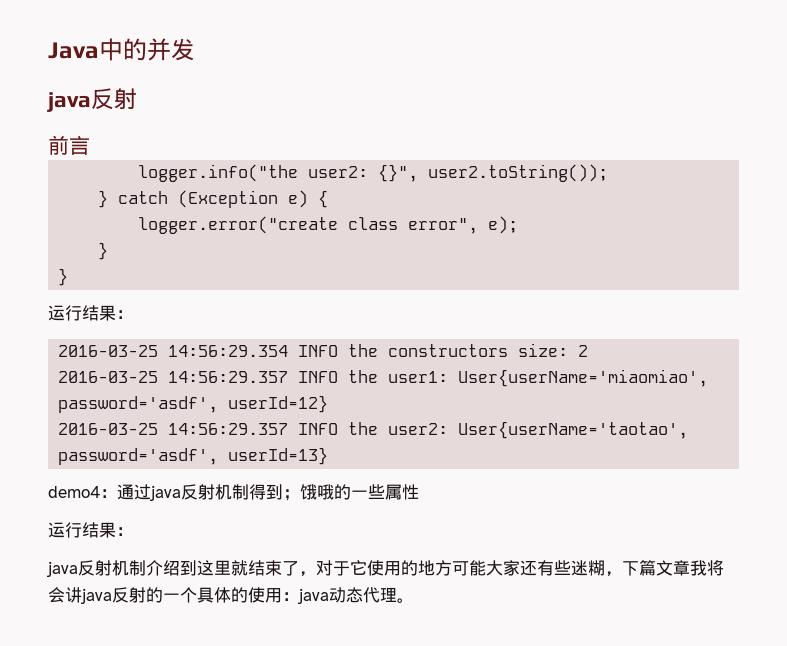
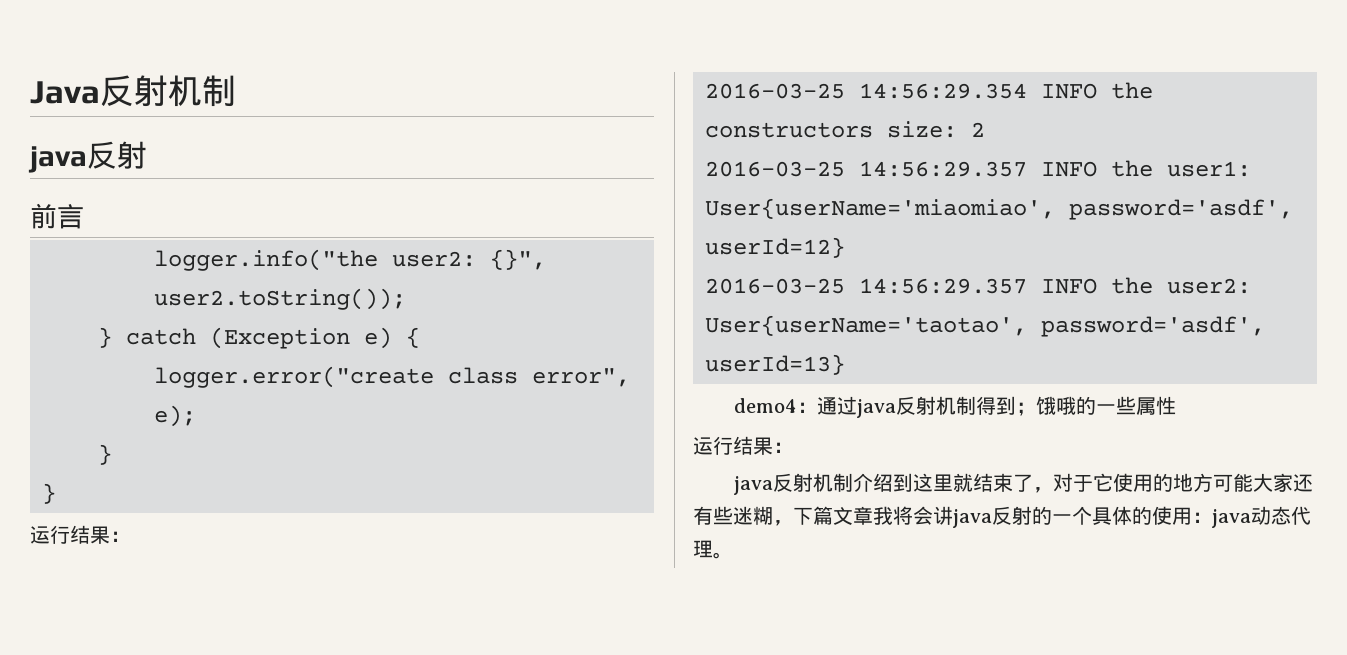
- Java中的并发
+ Java反射机制

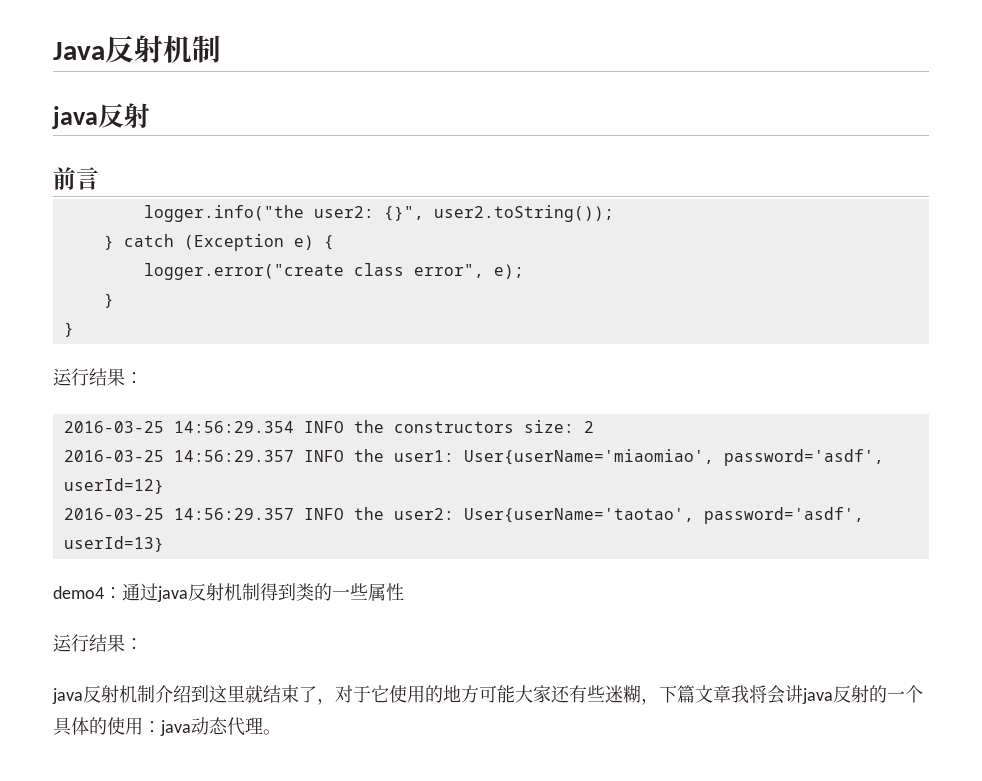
- demo4：通过java反射机制得到；饿哦的一些属性
+ demo4：通过java反射机制得到类的一些属性

